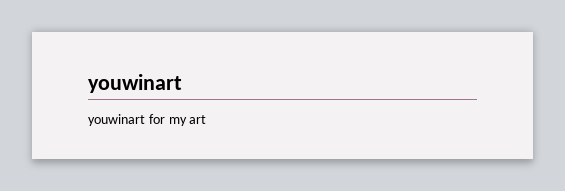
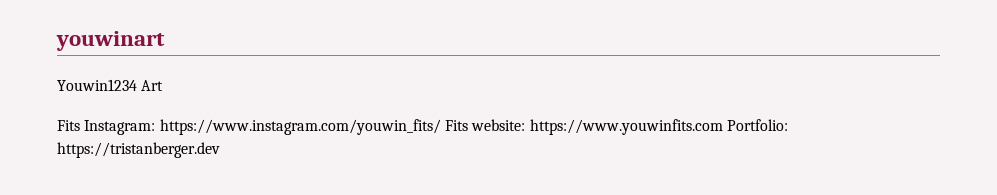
- youwinart for my art
+ Youwin1234 Art
+ Fits Instagram: https://www.instagram.com/youwin_fits/ Fits website: https://www.youwinfits.com Portfolio: https://tristanberger.dev

